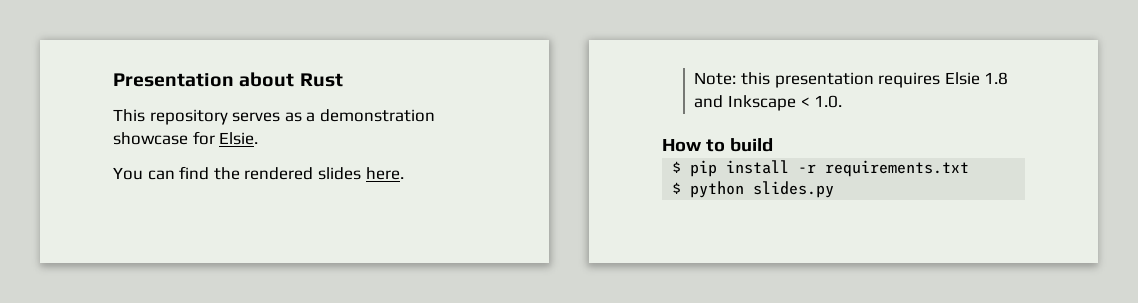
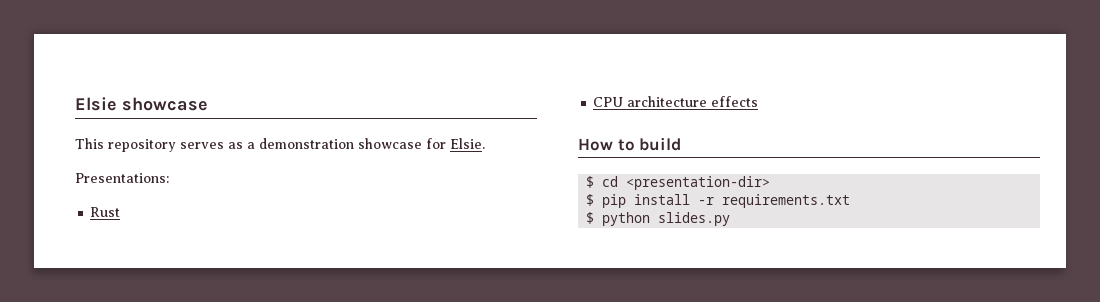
- Presentation about Rust
+ Elsie showcase
- You can find the rendered slides here.
- Note: this presentation requires Elsie 1.8 and Inkscape < 1.0.
+ Presentations:
+ Rust
+ CPU architecture effects
+ $ cd <presentation-dir>

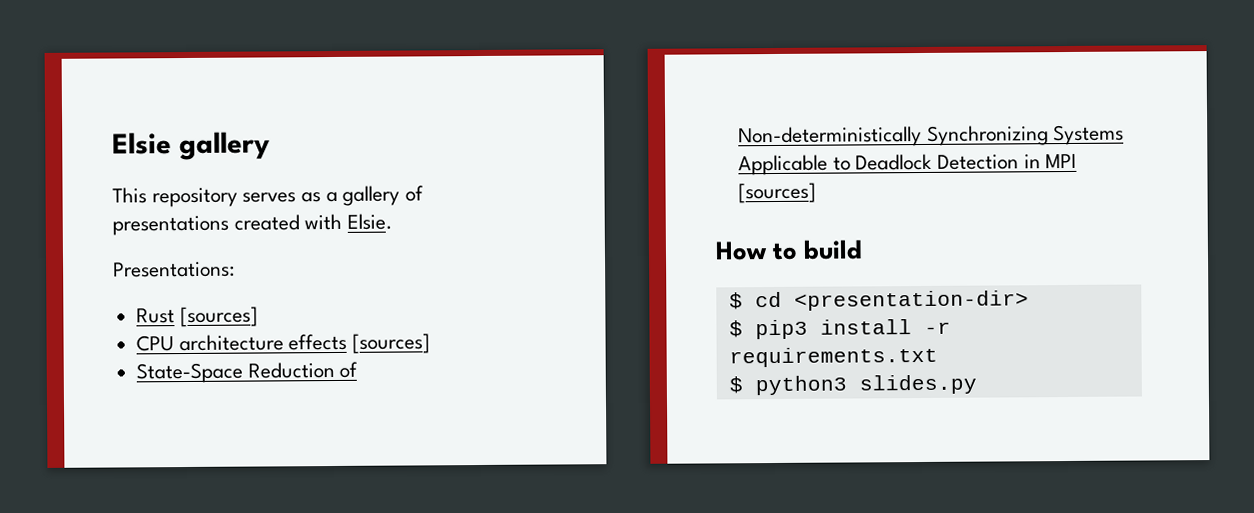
- Elsie showcase
+ Elsie gallery
- This repository serves as a demonstration showcase for Elsie.
+ This repository serves as a gallery of presentations created with Elsie.
- Rust
+ Rust [sources]
- CPU architecture effects
+ CPU architecture effects [sources]
+ State-Space Reduction of Non-deterministically Synchronizing Systems Applicable to Deadlock Detection in MPI [sources]
- $ pip install -r requirements.txt
+ $ pip3 install -r requirements.txt
- $ python slides.py
+ $ python3 slides.py

